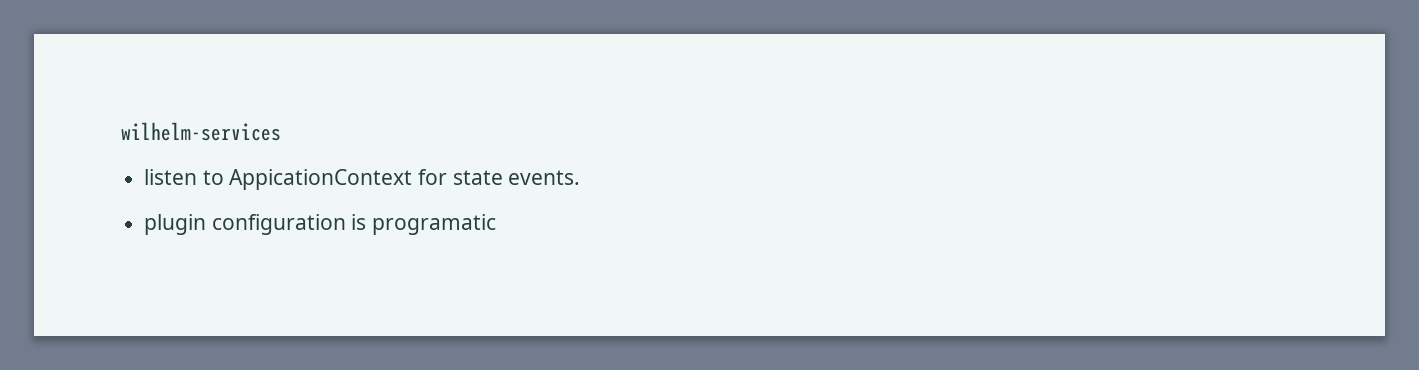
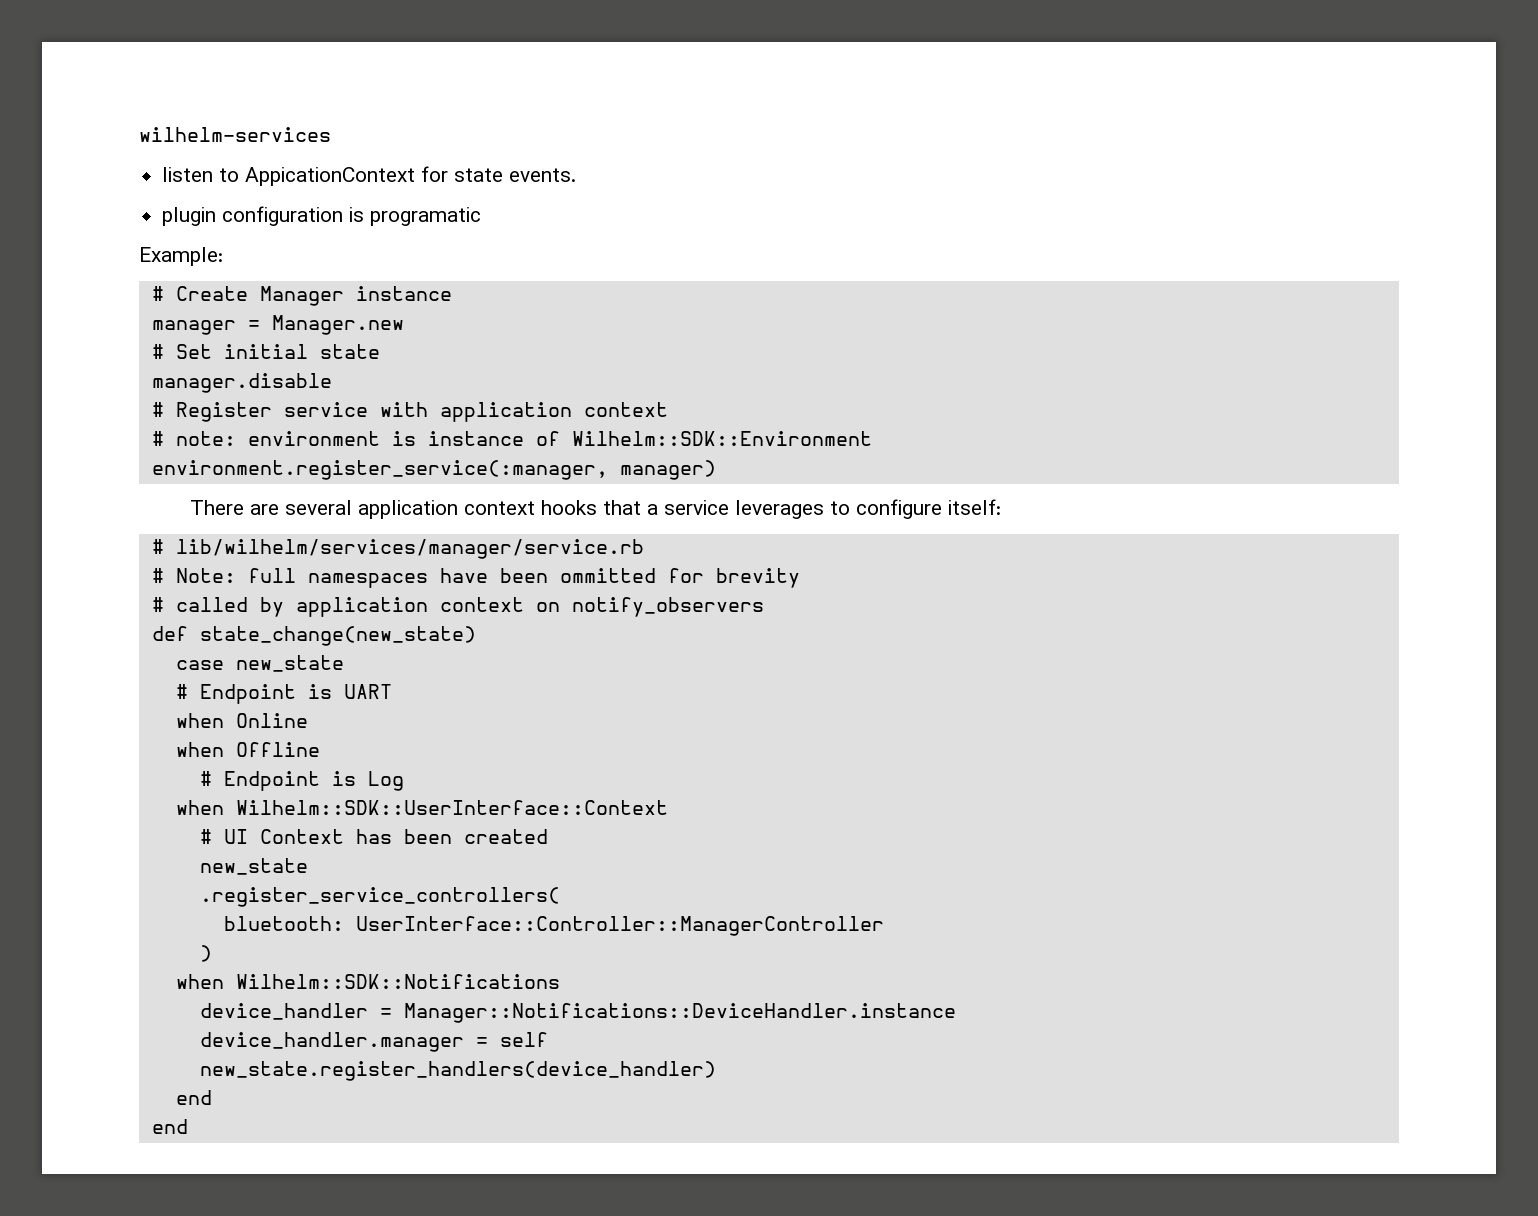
+ Example:
+ # Create Manager instance
+ manager = Manager.new
+ # Set initial state
+ manager.disable
+ # Register service with application context
+ # note: environment is instance of Wilhelm::SDK::Environment
+ environment.register_service(:manager, manager)
+ There are several application context hooks that a service leverages to configure itself:
+ # lib/wilhelm/services/manager/service.rb
+ # Note: full namespaces have been ommitted for brevity
+ # called by application context on notify_observers
+ def state_change(new_state)
+ case new_state
+ # Endpoint is UART
+ when Online
+ when Offline
+ # Endpoint is Log
+ when Wilhelm::SDK::UserInterface::Context
+ # UI Context has been created
+ new_state
+ .register_service_controllers(
+ bluetooth: UserInterface::Controller::ManagerController
+ )
+ when Wilhelm::SDK::Notifications
+ device_handler = Manager::Notifications::DeviceHandler.instance
+ device_handler.manager = self
+ new_state.register_handlers(device_handler)
+ end
+ end

